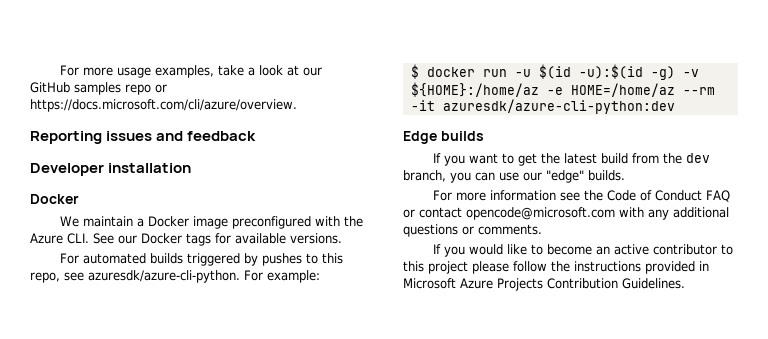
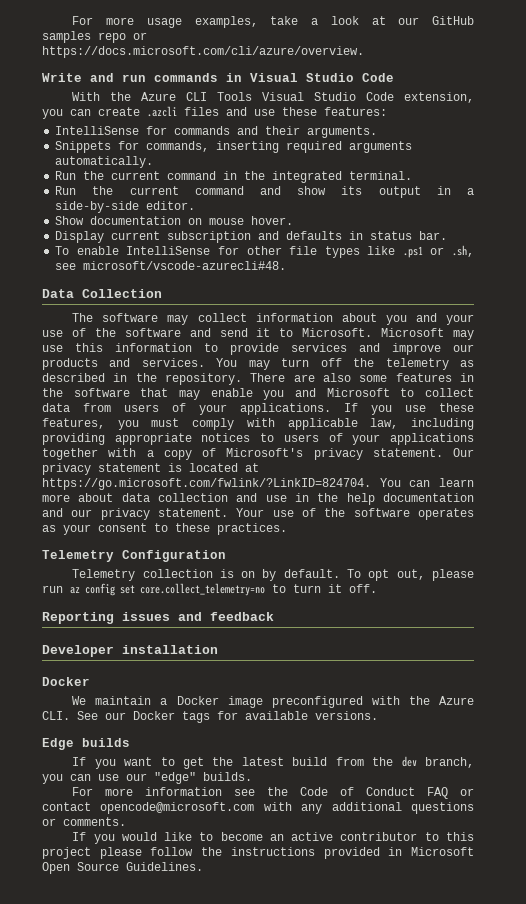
+ Write and run commands in Visual Studio Code
+ With the Azure CLI Tools Visual Studio Code extension, you can create .azcli files and use these features:
+ IntelliSense for commands and their arguments.
+ Snippets for commands, inserting required arguments automatically.
+ Run the current command in the integrated terminal.
+ Run the current command and show its output in a side-by-side editor.
+ Show documentation on mouse hover.
+ Display current subscription and defaults in status bar.
+ To enable IntelliSense for other file types like .ps1 or .sh, see microsoft/vscode-azurecli#48.
+ Data Collection
+ The software may collect information about you and your use of the software and send it to Microsoft. Microsoft may use this information to provide services and improve our products and services. You may turn off the telemetry as described in the repository. There are also some features in the software that may enable you and Microsoft to collect data from users of your applications. If you use these features, you must comply with applicable law, including providing appropriate notices to users of your applications together with a copy of Microsoft's privacy statement. Our privacy statement is located at https://go.microsoft.com/fwlink/?LinkID=824704. You can learn more about data collection and use in the help documentation and our privacy statement. Your use of the software operates as your consent to these practices.
+ Telemetry Configuration
+ Telemetry collection is on by default. To opt out, please run az config set core.collect_telemetry=no to turn it off.
- For automated builds triggered by pushes to this repo, see azuresdk/azure-cli-python. For example:
- $ docker run -u $(id -u):$(id -g) -v ${HOME}:/home/az -e HOME=/home/az --rm -it azuresdk/azure-cli-python:dev
- If you would like to become an active contributor to this project please follow the instructions provided in Microsoft Azure Projects Contribution Guidelines.
+ If you would like to become an active contributor to this project please follow the instructions provided in Microsoft Open Source Guidelines.

